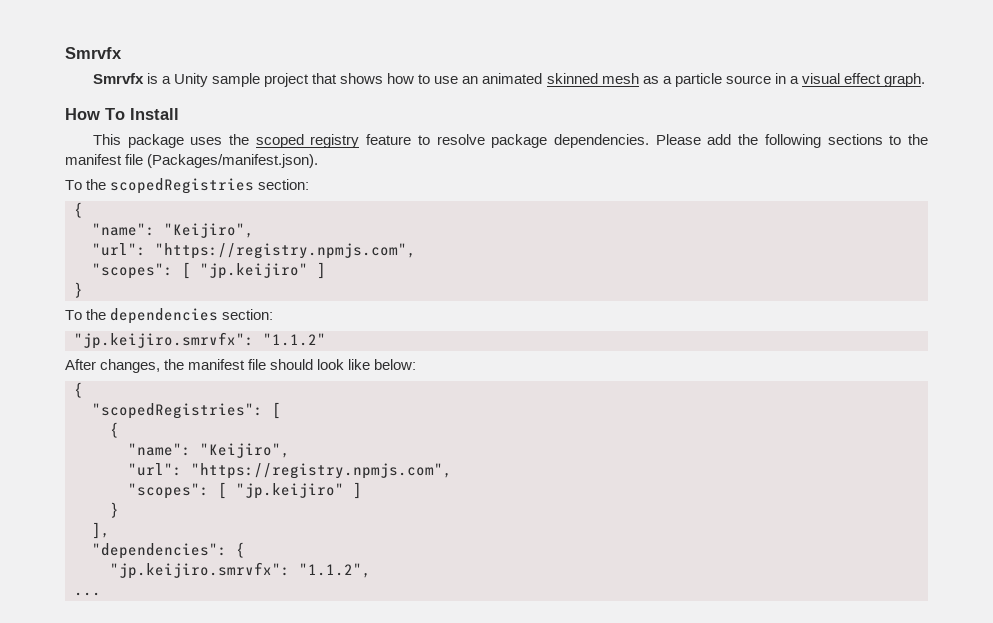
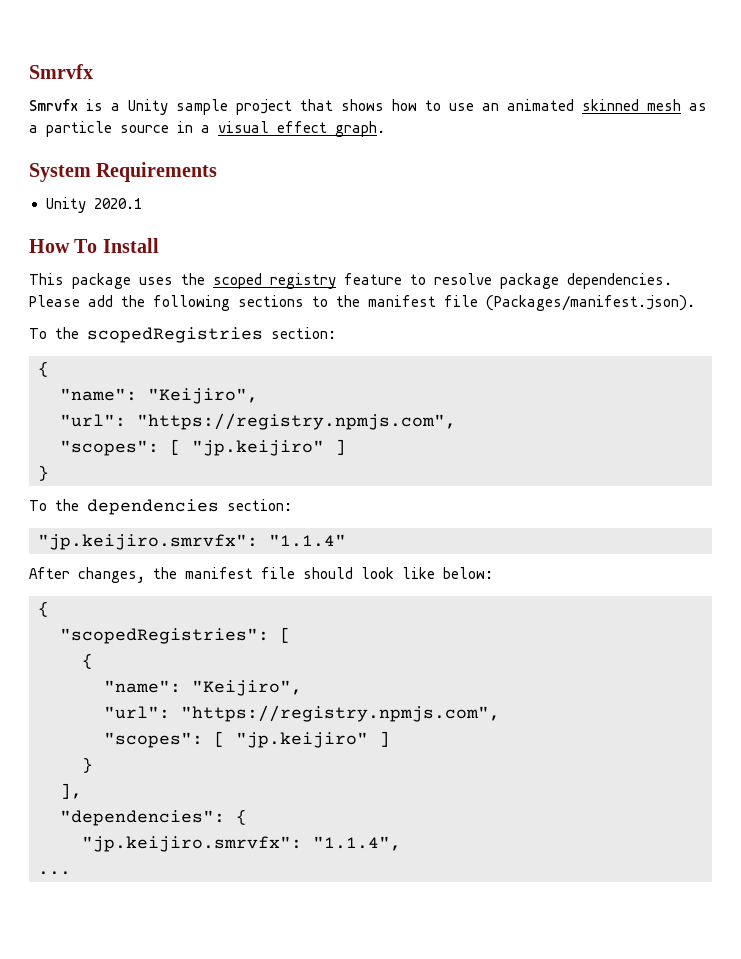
+ System Requirements
+ Unity 2020.1
- "jp.keijiro.smrvfx": "1.1.2"
+ "jp.keijiro.smrvfx": "1.1.4"
- "jp.keijiro.smrvfx": "1.1.2",
+ "jp.keijiro.smrvfx": "1.1.4",

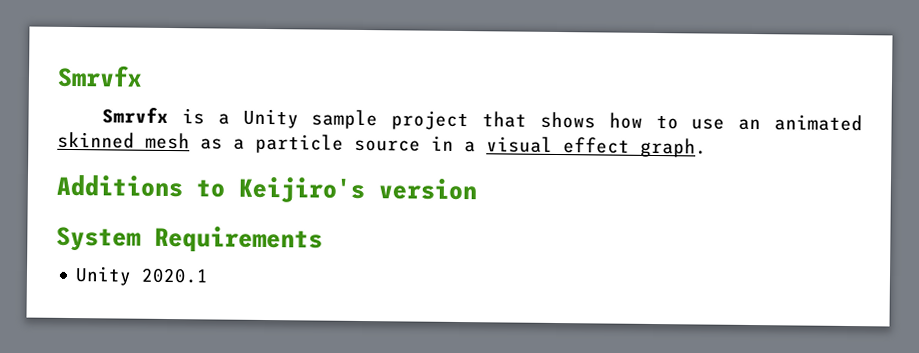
+ Additions to Keijiro's version
- How To Install
- This package uses the scoped registry feature to resolve package dependencies. Please add the following sections to the manifest file (Packages/manifest.json).
- To the scopedRegistries section:
- {
- "name": "Keijiro",
- "url": "https://registry.npmjs.com",
- "scopes": [ "jp.keijiro" ]
- }
- To the dependencies section:
- "jp.keijiro.smrvfx": "1.1.4"
- After changes, the manifest file should look like below:
- {
- "scopedRegistries": [
- {
- "name": "Keijiro",
- "url": "https://registry.npmjs.com",
- "scopes": [ "jp.keijiro" ]
- }
- ],
- "dependencies": {
- "jp.keijiro.smrvfx": "1.1.4",
- ...

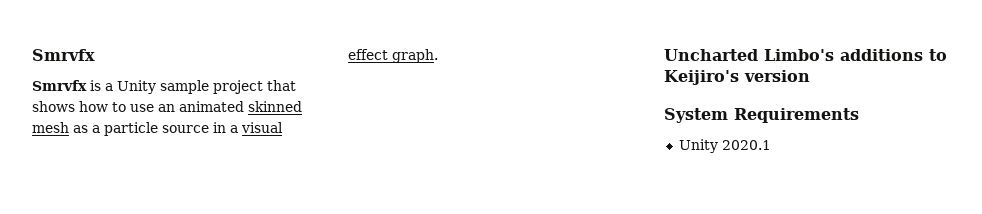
- Additions to Keijiro's version
+ Uncharted Limbo's additions to Keijiro's version

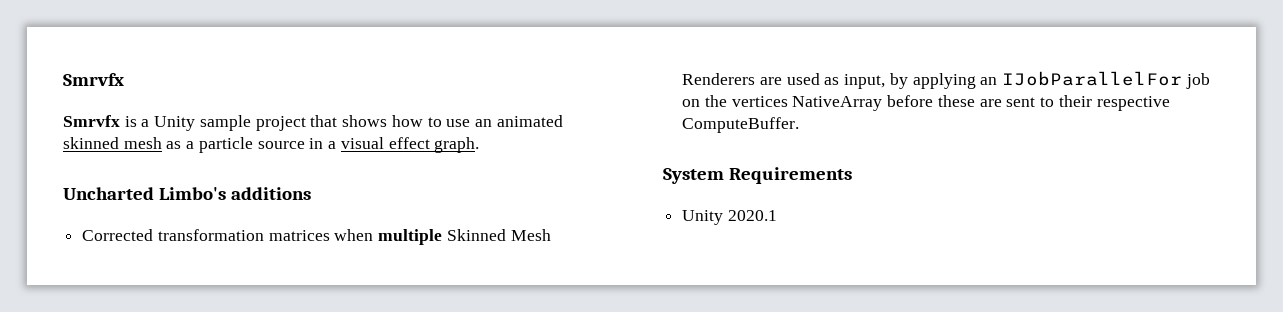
- Uncharted Limbo's additions to Keijiro's version
+ Uncharted Limbo's additions
+ Corrected transformation matrices when multiple Skinned Mesh Renderers are used as input, by applying an IJobParallelFor job on the vertices NativeArray before these are sent to their respective ComputeBuffer.

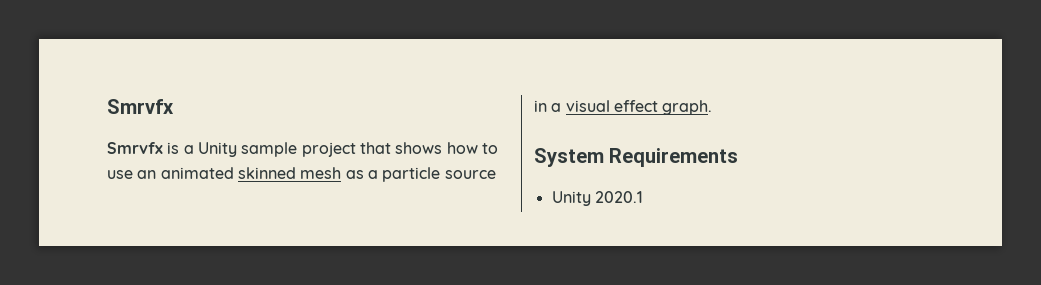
- Uncharted Limbo's additions
- Corrected transformation matrices when multiple Skinned Mesh Renderers are used as input, by applying an IJobParallelFor job on the vertices NativeArray before these are sent to their respective ComputeBuffer.

